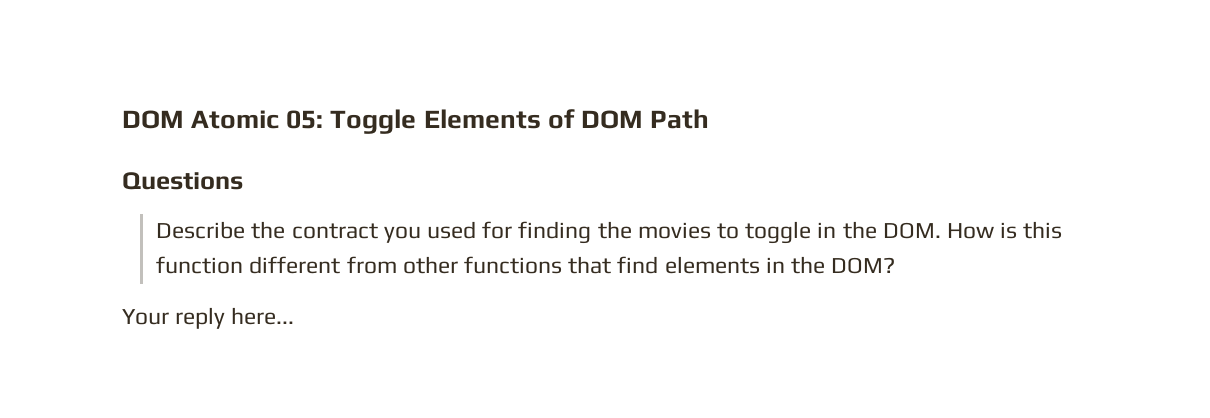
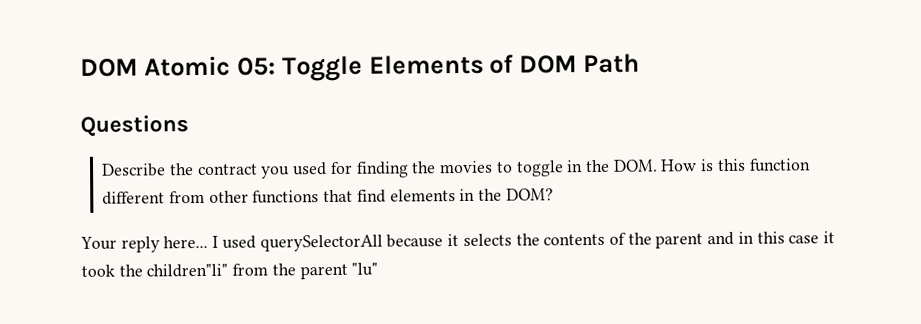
+ I used querySelectorAll because it selects the contents of the parent and in this case it took the children"li" from the parent "lu"

